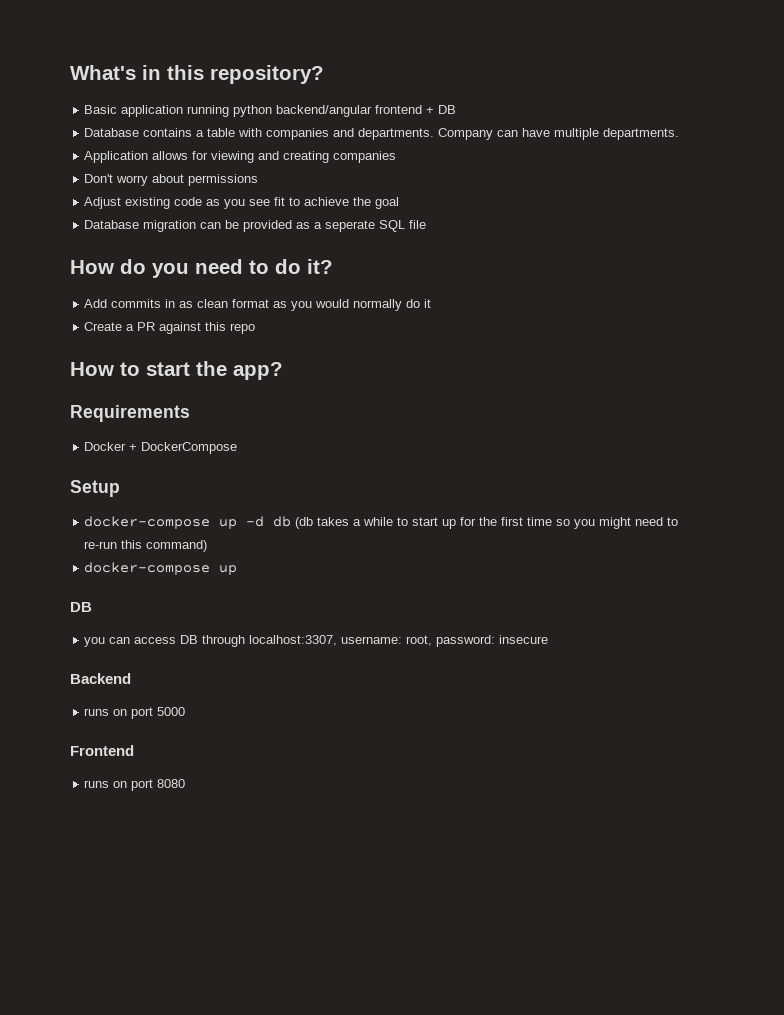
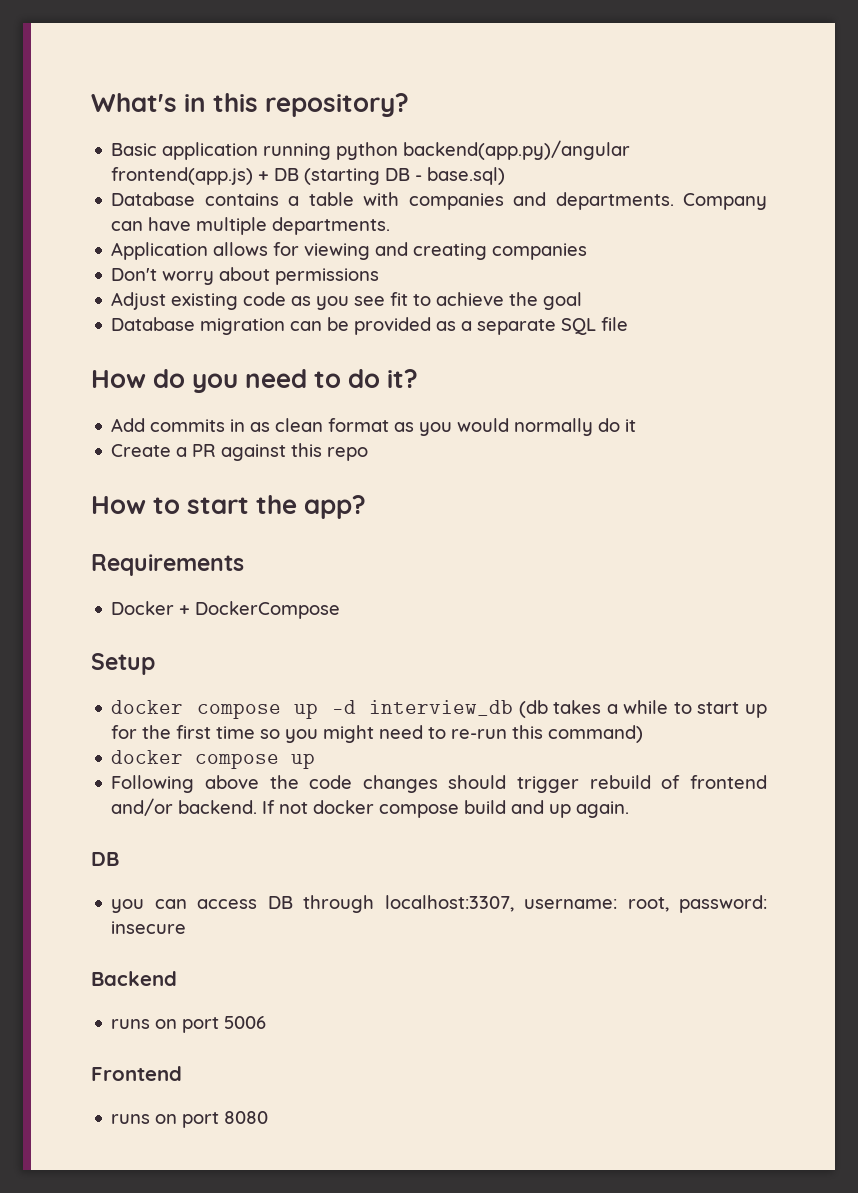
- Basic application running python backend/angular frontend + DB
+ Basic application running python backend(app.py)/angular frontend(app.js) + DB (starting DB - base.sql)
- Database migration can be provided as a seperate SQL file
+ Database migration can be provided as a separate SQL file
- docker-compose up -d db (db takes a while to start up for the first time so you might need to re-run this command)
- docker-compose up
+ docker compose up -d interview_db (db takes a while to start up for the first time so you might need to re-run this command)
+ docker compose up
+ Following above the code changes should trigger rebuild of frontend and/or backend. If not docker compose build and up again.
- runs on port 5000
+ runs on port 5006

